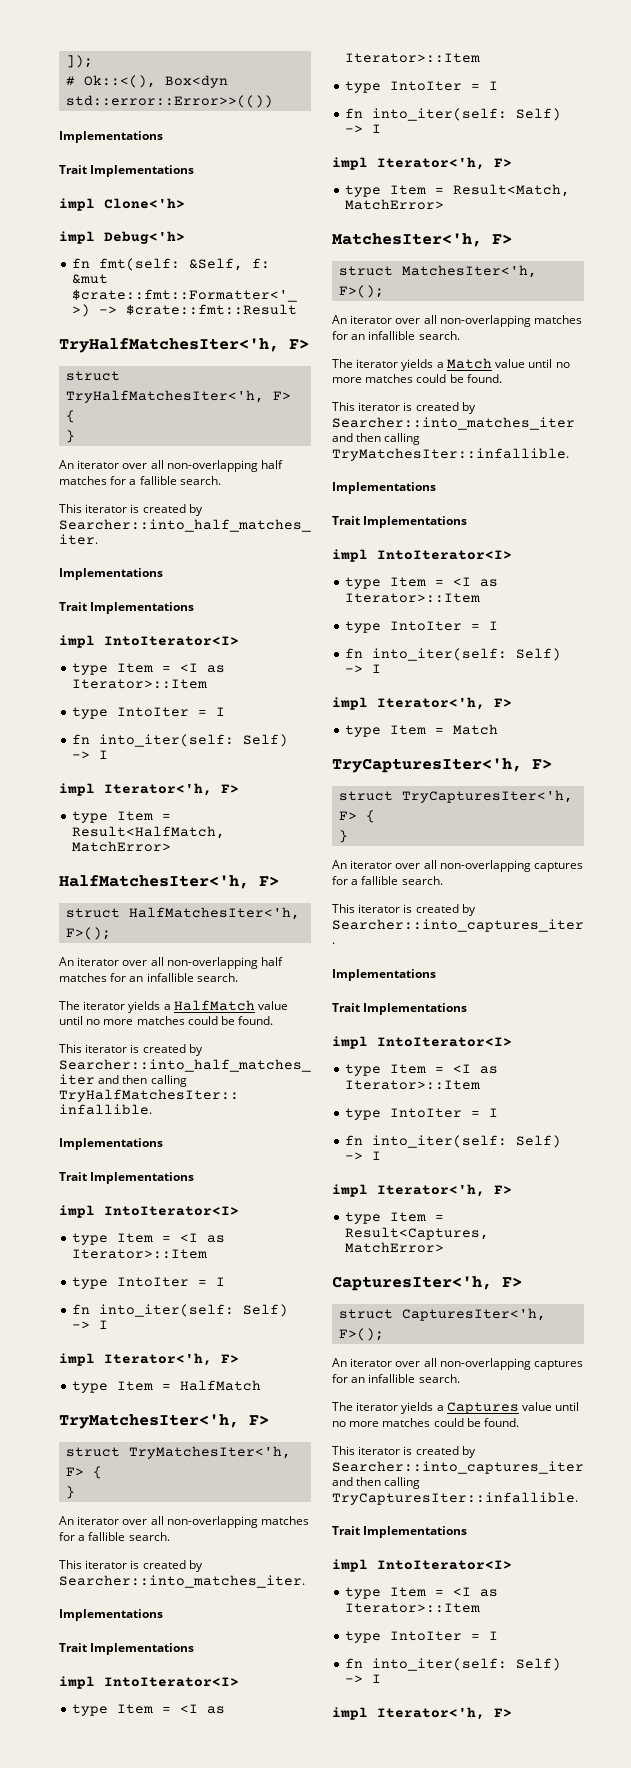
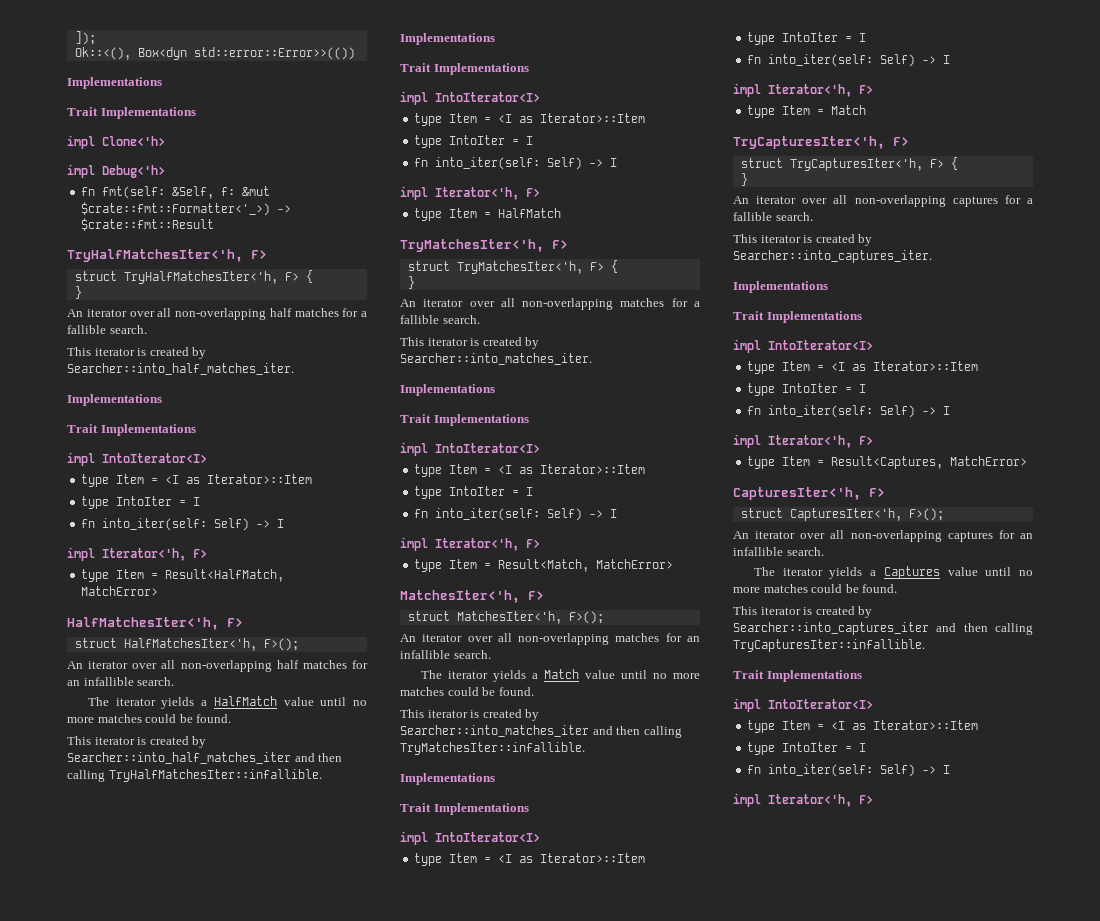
- # Ok::<(), Box<dyn std::error::Error>>(())
+ Ok::<(), Box<dyn std::error::Error>>(())

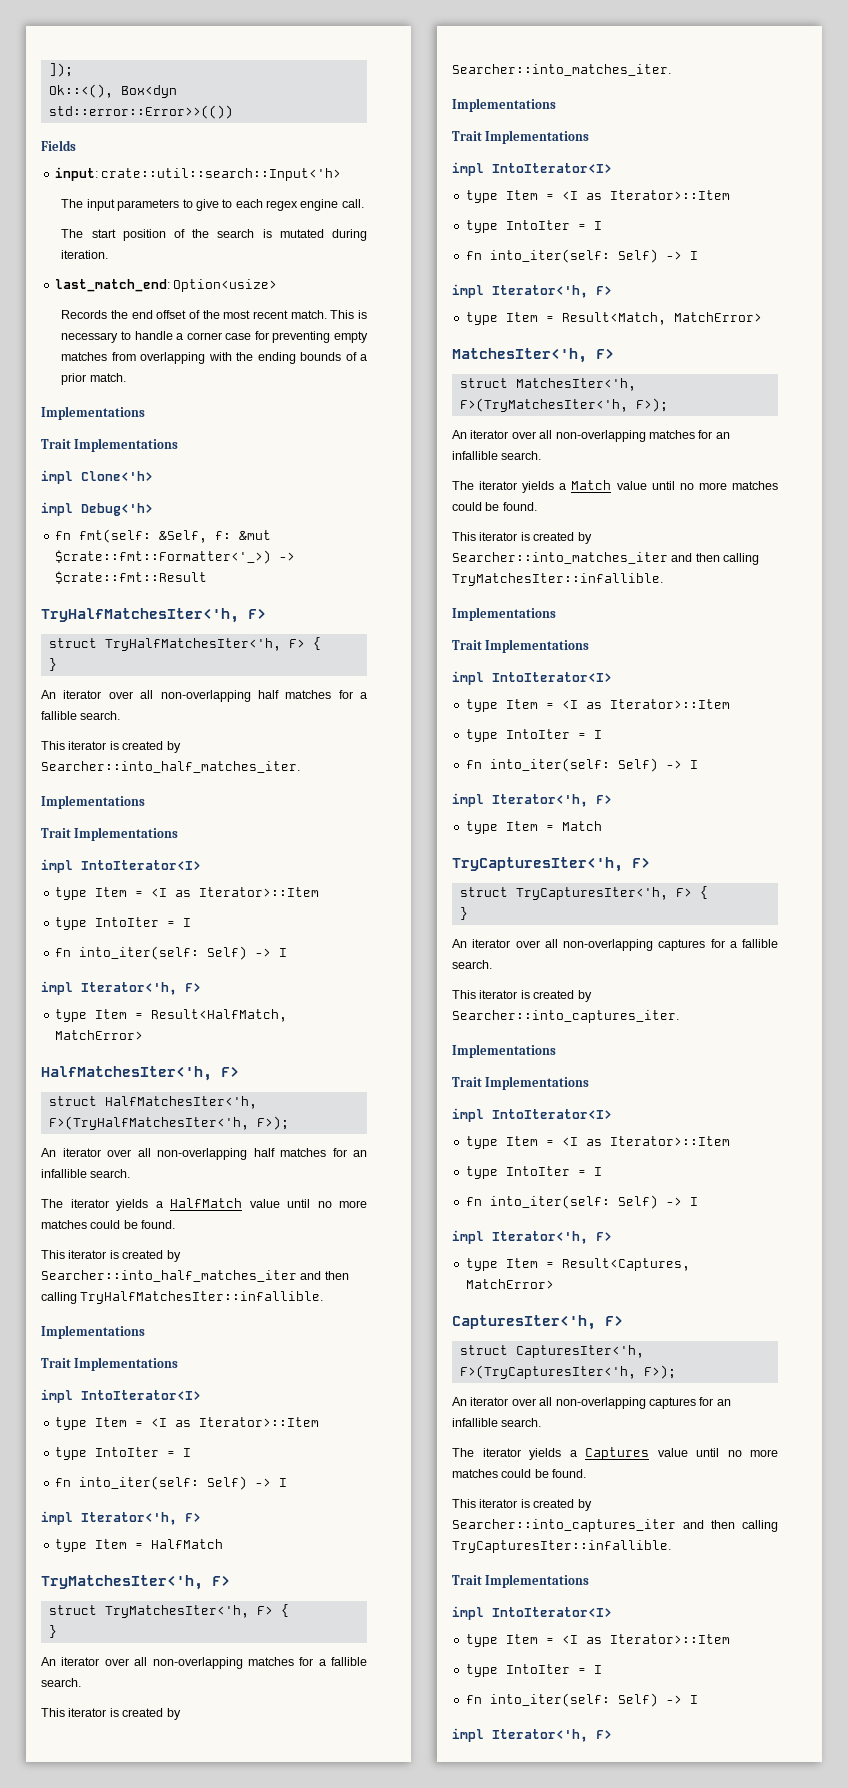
+ Fields
+ input: crate::util::search::Input<'h>
+ The input parameters to give to each regex engine call.
+ The start position of the search is mutated during iteration.
+ last_match_end: Option<usize>
+ Records the end offset of the most recent match. This is necessary to handle a corner case for preventing empty matches from overlapping with the ending bounds of a prior match.
- struct HalfMatchesIter<'h, F>();
+ struct HalfMatchesIter<'h, F>(TryHalfMatchesIter<'h, F>);
- struct MatchesIter<'h, F>();
+ struct MatchesIter<'h, F>(TryMatchesIter<'h, F>);
- struct CapturesIter<'h, F>();
+ struct CapturesIter<'h, F>(TryCapturesIter<'h, F>);

